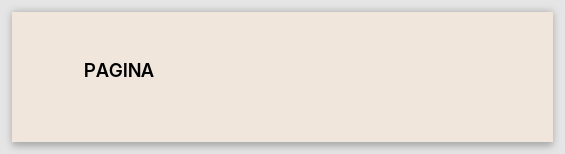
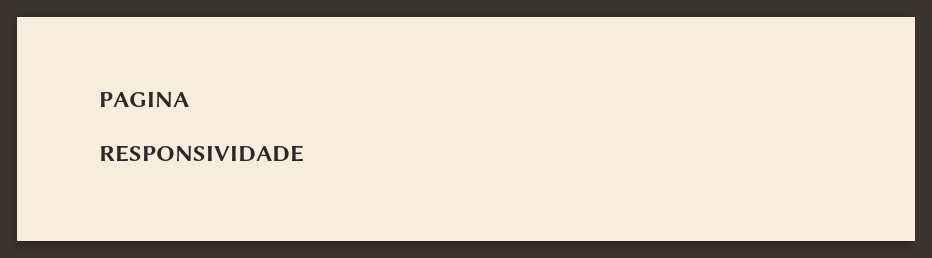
+ RESPONSIVIDADE

